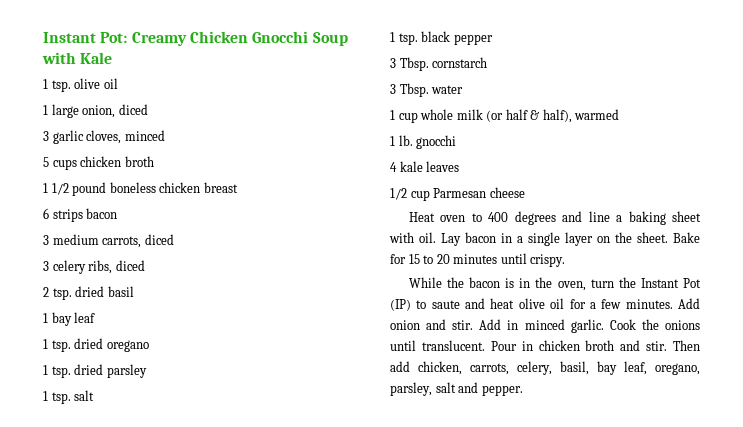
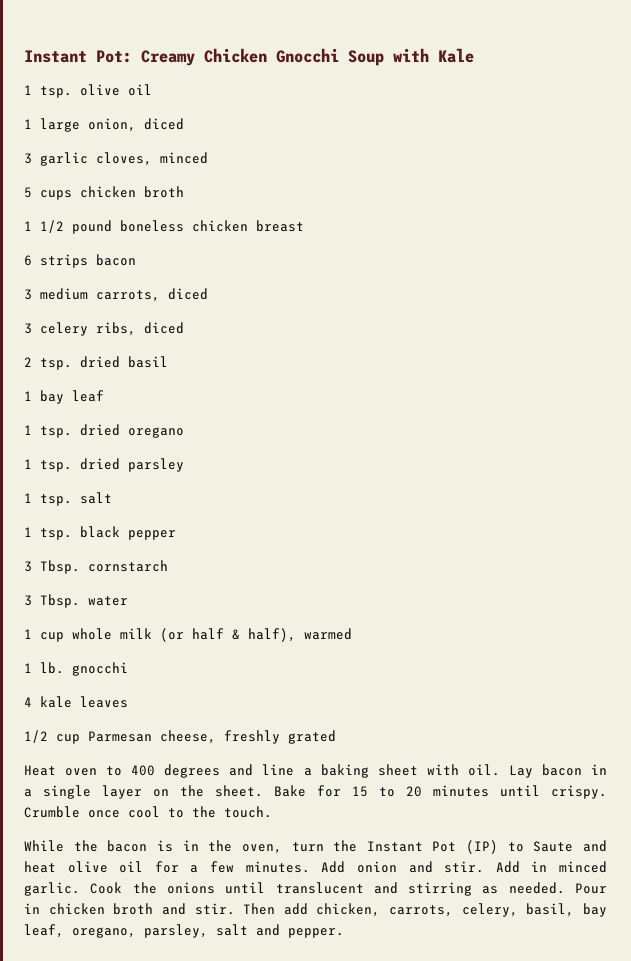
- 1/2 cup Parmesan cheese
+ 1/2 cup Parmesan cheese, freshly grated
+ Crumble once cool to the touch.
- While the bacon is in the oven, turn the Instant Pot (IP) to saute and heat olive oil for a few minutes.
+ While the bacon is in the oven, turn the Instant Pot (IP) to Saute and heat olive oil for a few minutes.
- Cook the onions until translucent.
+ Cook the onions until translucent and stirring as needed.

